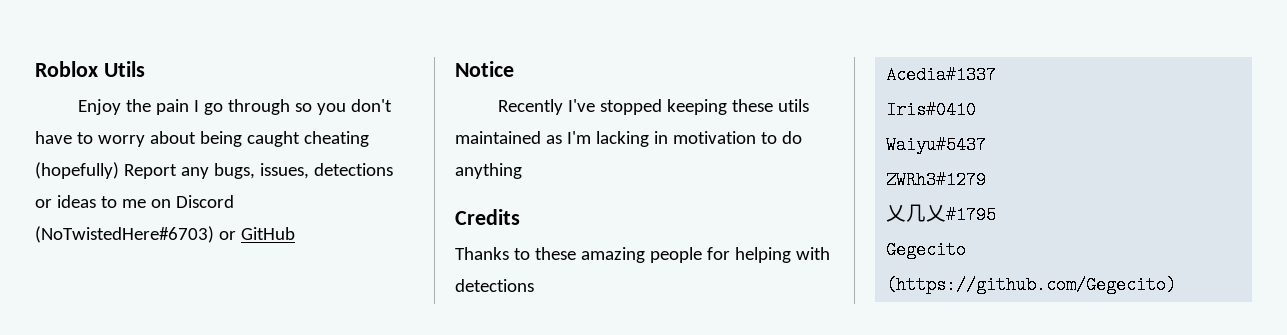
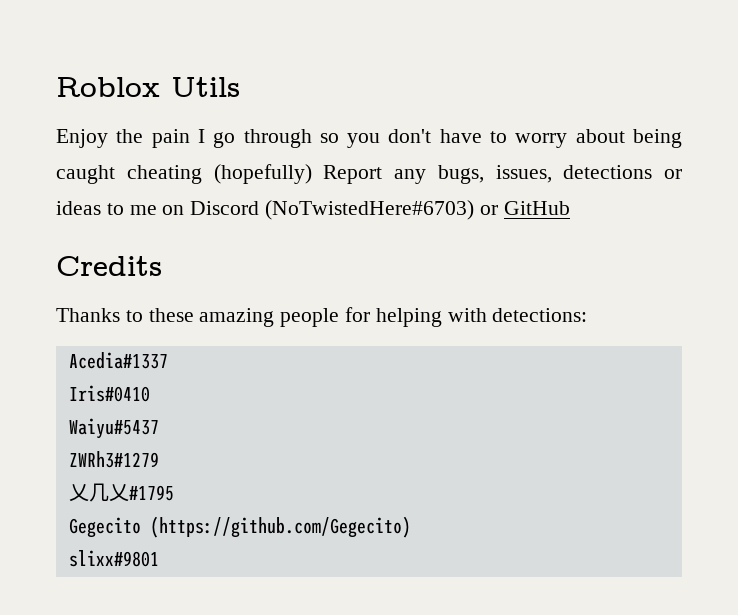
- Notice
- Recently I've stopped keeping these utils maintained as I'm lacking in motivation to do anything
- Thanks to these amazing people for helping with detections
+ Thanks to these amazing people for helping with detections:
+ slixx#9801

